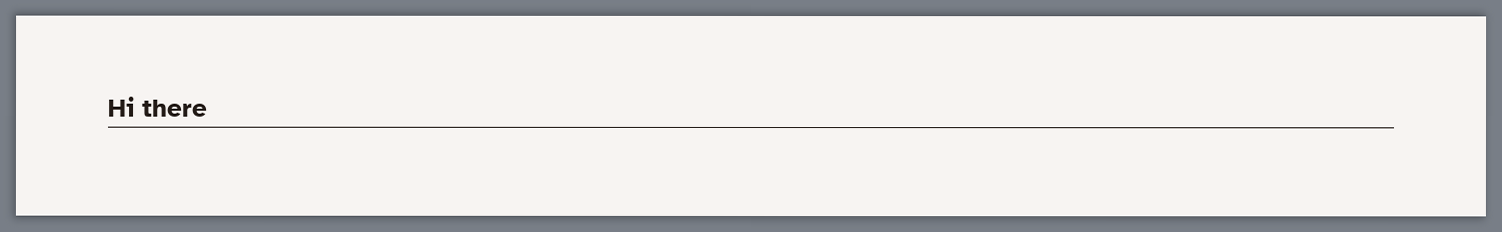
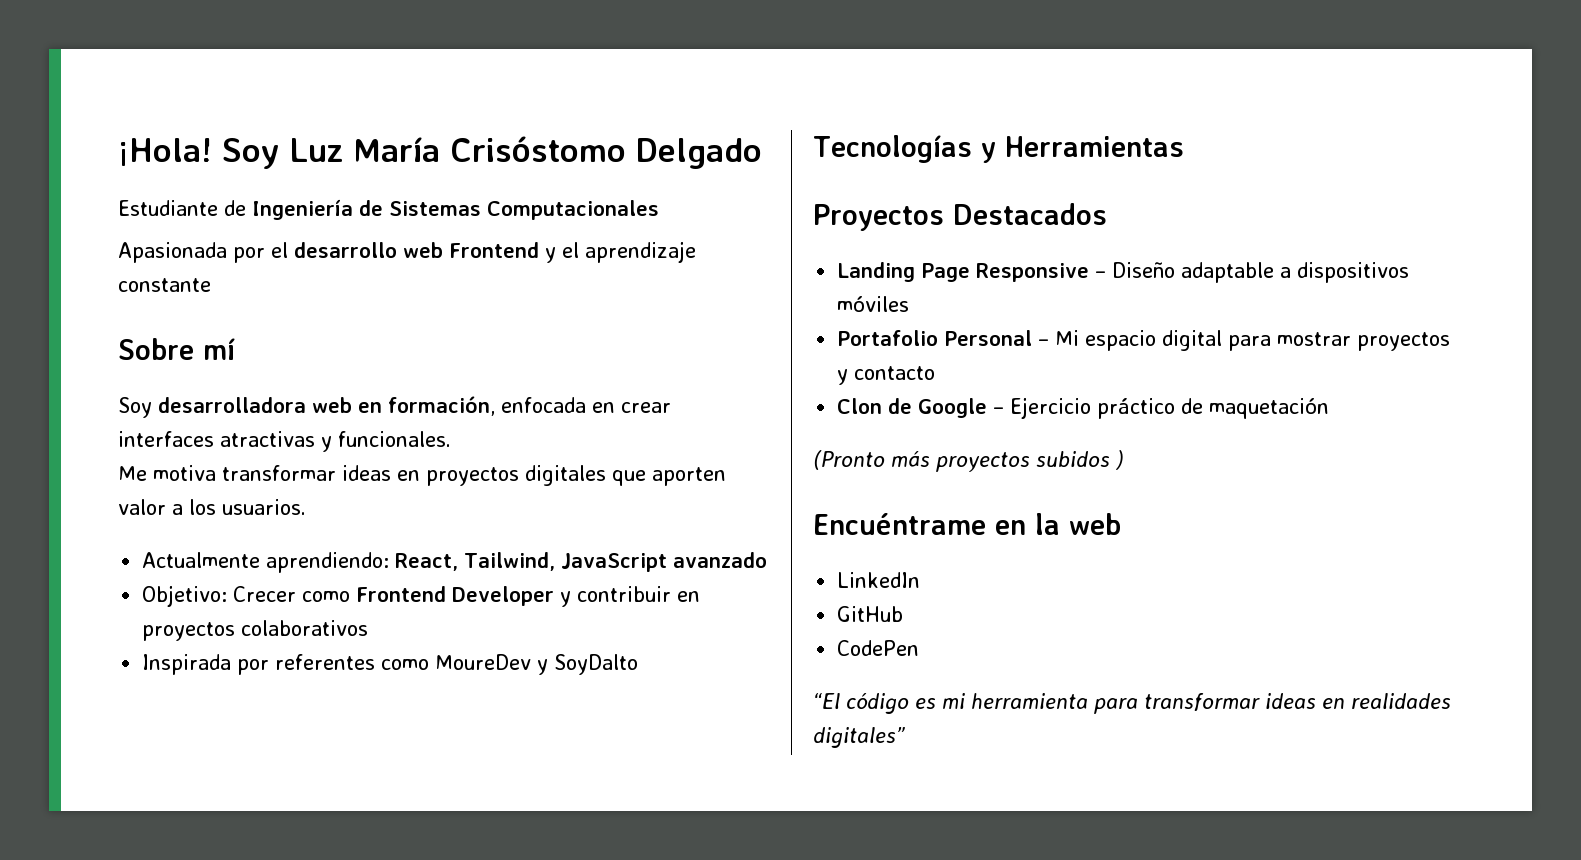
- Hi there
+ ¡Hola! Soy Luz María Crisóstomo Delgado
+ Estudiante de Ingeniería de Sistemas Computacionales
+ Apasionada por el desarrollo web Frontend y el aprendizaje constante
+ Sobre mí
+ Soy desarrolladora web en formación, enfocada en crear interfaces atractivas y funcionales.
+ Me motiva transformar ideas en proyectos digitales que aporten valor a los usuarios.
+ Actualmente aprendiendo: React, Tailwind, JavaScript avanzado
+ Objetivo: Crecer como Frontend Developer y contribuir en proyectos colaborativos
+ Inspirada por referentes como MoureDev y SoyDalto
+ Tecnologías y Herramientas
+ Proyectos Destacados
+ Landing Page Responsive – Diseño adaptable a dispositivos móviles
+ Portafolio Personal – Mi espacio digital para mostrar proyectos y contacto
+ Clon de Google – Ejercicio práctico de maquetación
+ (Pronto más proyectos subidos )
+ Encuéntrame en la web
+ LinkedIn
+ GitHub
+ CodePen
+ “El código es mi herramienta para transformar ideas en realidades digitales”

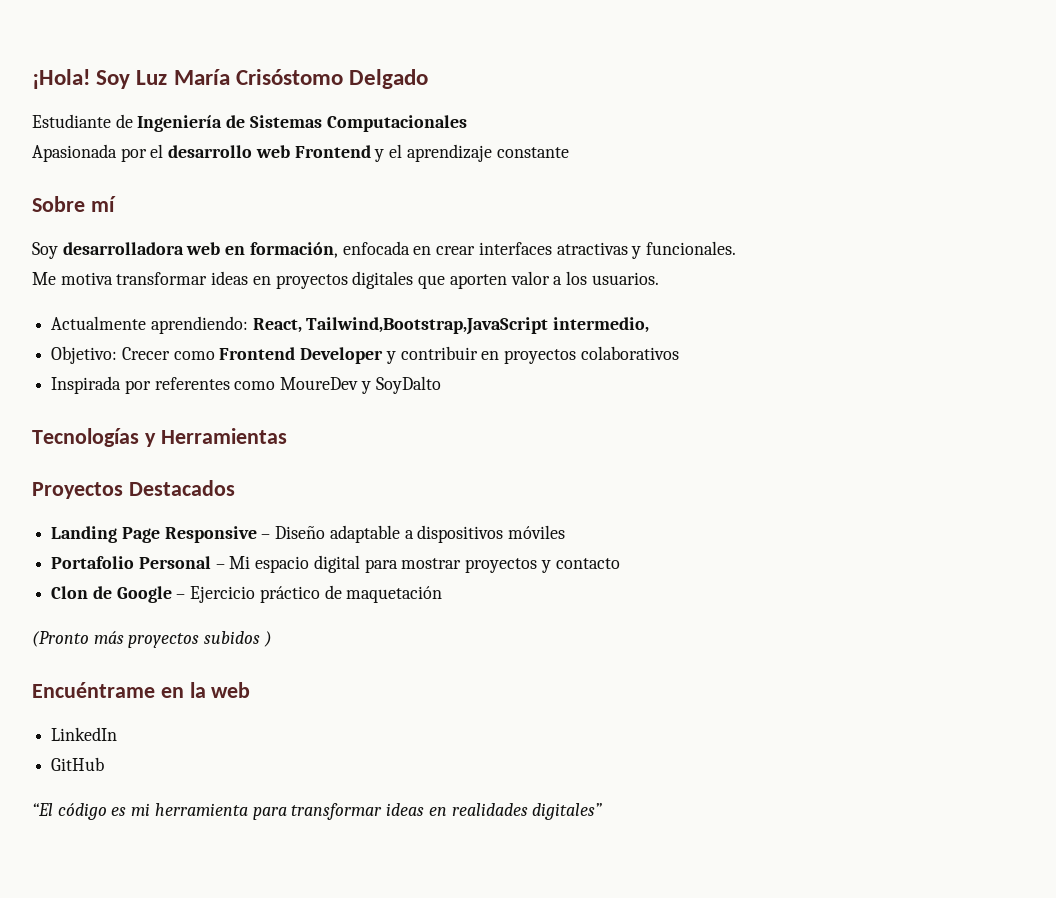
- Actualmente aprendiendo: React, Tailwind, JavaScript avanzado
+ Actualmente aprendiendo: React, Tailwind,Bootstrap,JavaScript intermedio,
- CodePen

